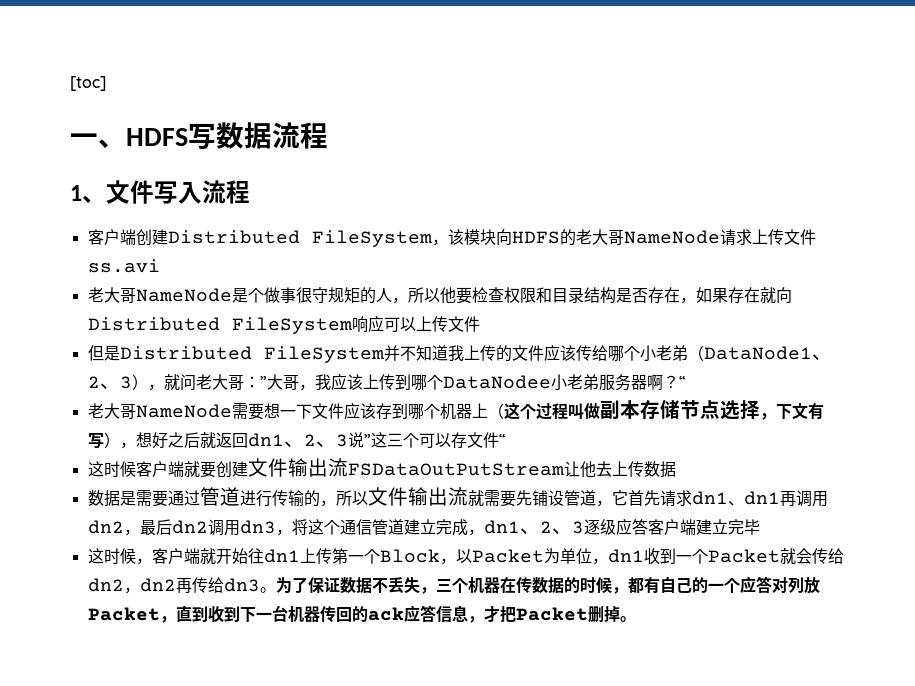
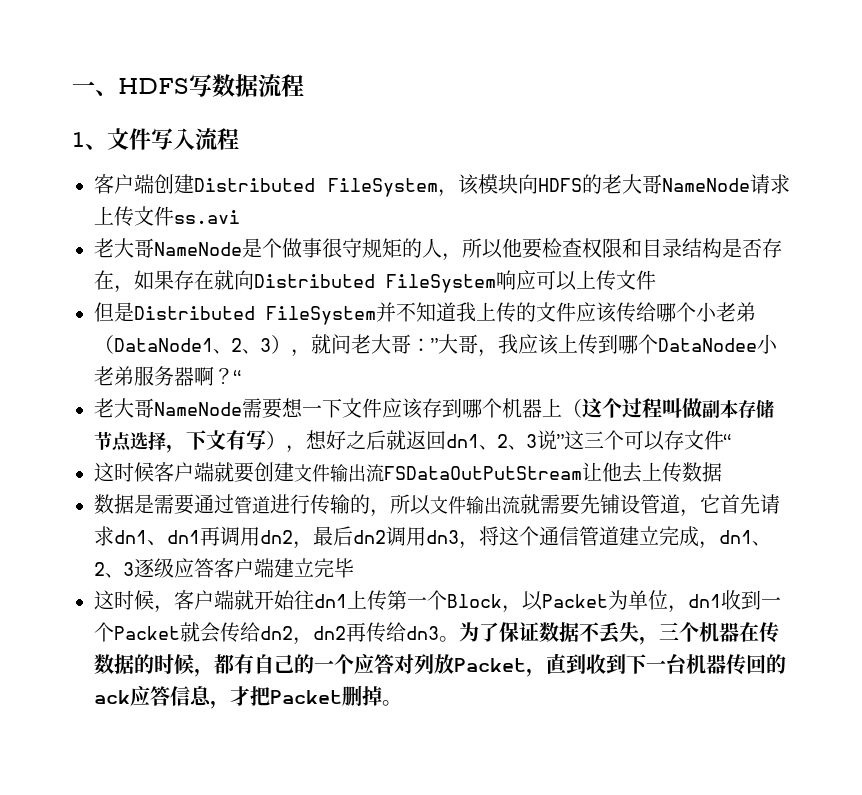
- [toc]

